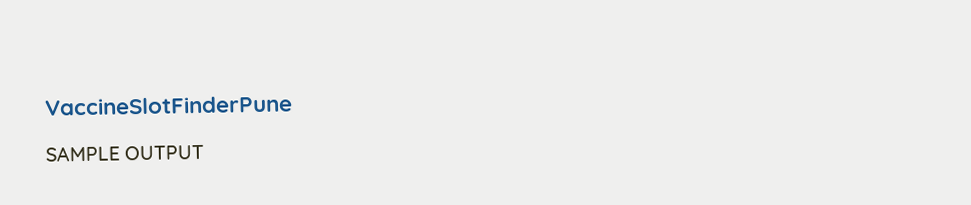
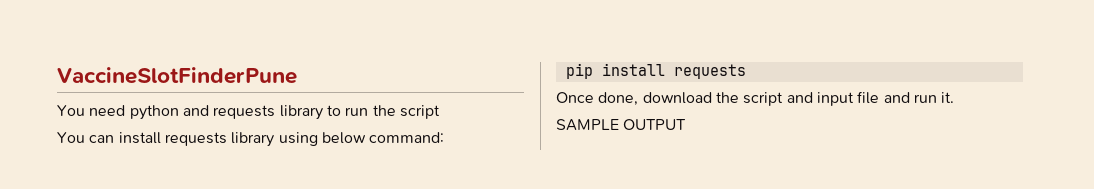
+ You need python and requests library to run the script
+ You can install requests library using below command:
+ pip install requests
+ Once done, download the script and input file and run it.

